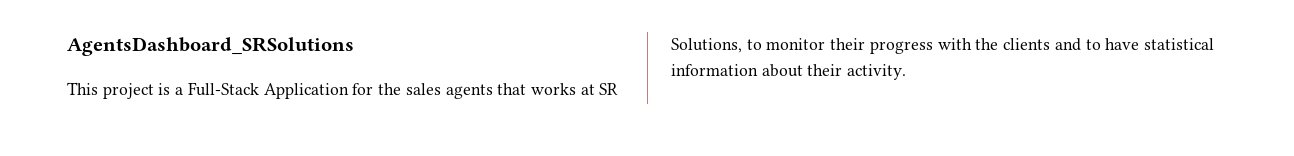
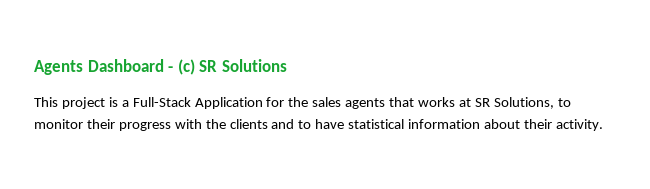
- AgentsDashboard_SRSolutions
+ Agents Dashboard - (c) SR Solutions

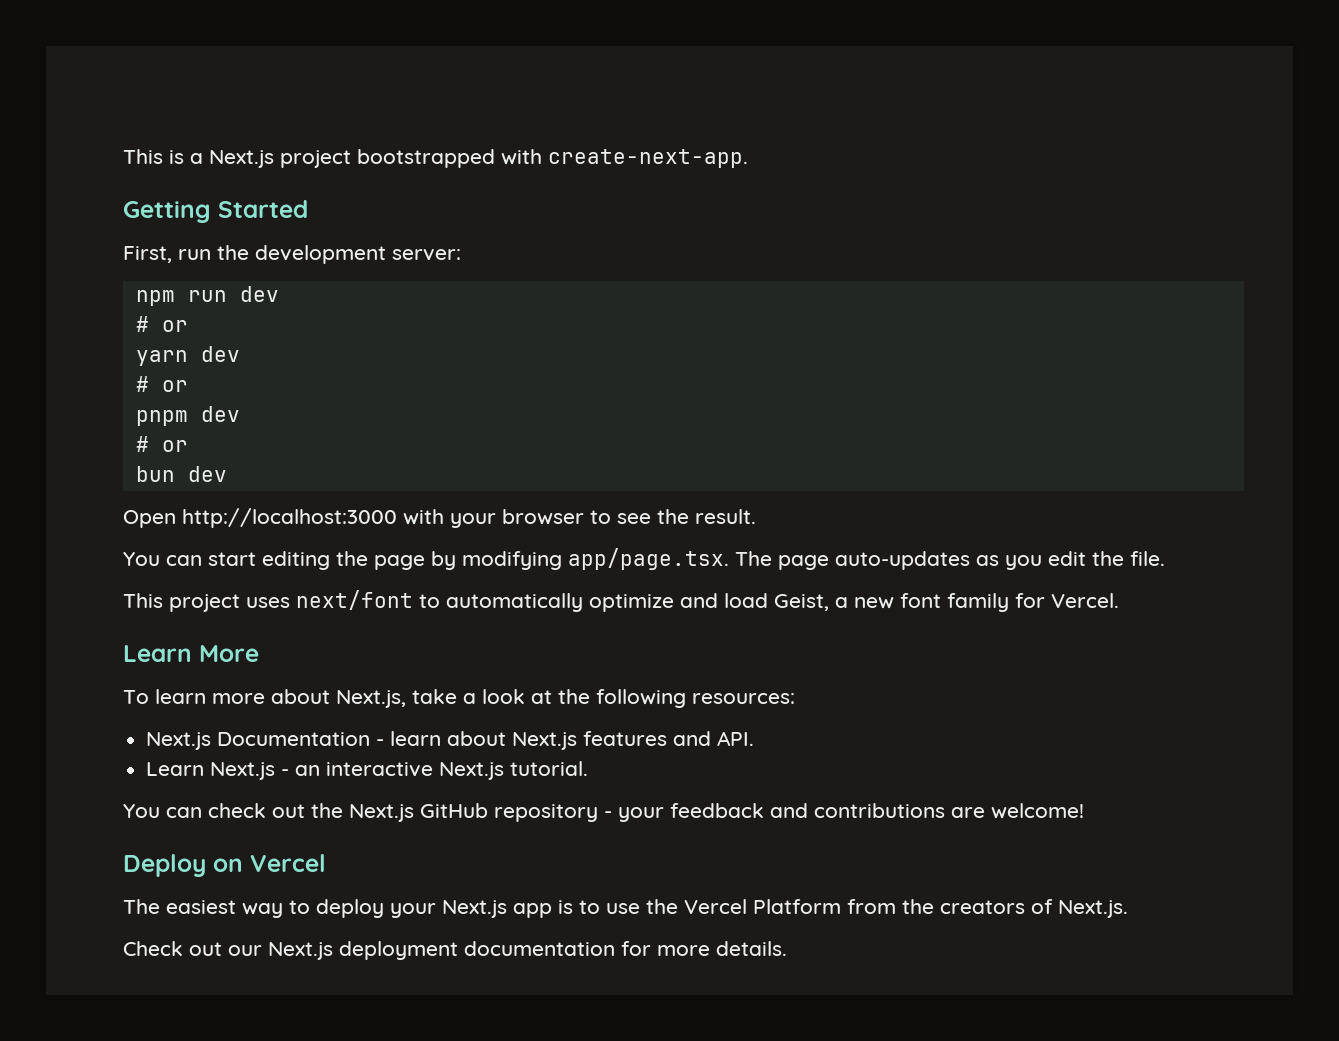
- Agents Dashboard - (c) SR Solutions
- This project is a Full-Stack Application for the sales agents that works at SR Solutions, to monitor their progress with the clients and to have statistical information about their activity.
+ This is a Next.js project bootstrapped with create-next-app.
+ Getting Started
+ First, run the development server:
+ npm run dev
+ # or
+ yarn dev
+ # or
+ pnpm dev
+ # or
+ bun dev
+ Open http://localhost:3000 with your browser to see the result.
+ You can start editing the page by modifying app/page.tsx. The page auto-updates as you edit the file.
+ This project uses next/font to automatically optimize and load Geist, a new font family for Vercel.
+ Learn More
+ To learn more about Next.js, take a look at the following resources:
+ Next.js Documentation - learn about Next.js features and API.
+ Learn Next.js - an interactive Next.js tutorial.
+ You can check out the Next.js GitHub repository - your feedback and contributions are welcome!
+ Deploy on Vercel
+ The easiest way to deploy your Next.js app is to use the Vercel Platform from the creators of Next.js.
+ Check out our Next.js deployment documentation for more details.

